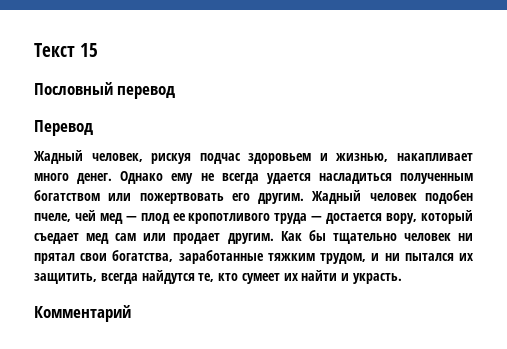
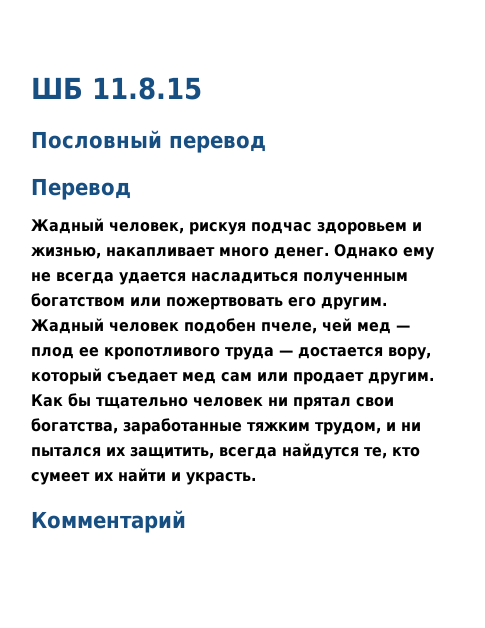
- Текст 15
+ ШБ 11.8.15

